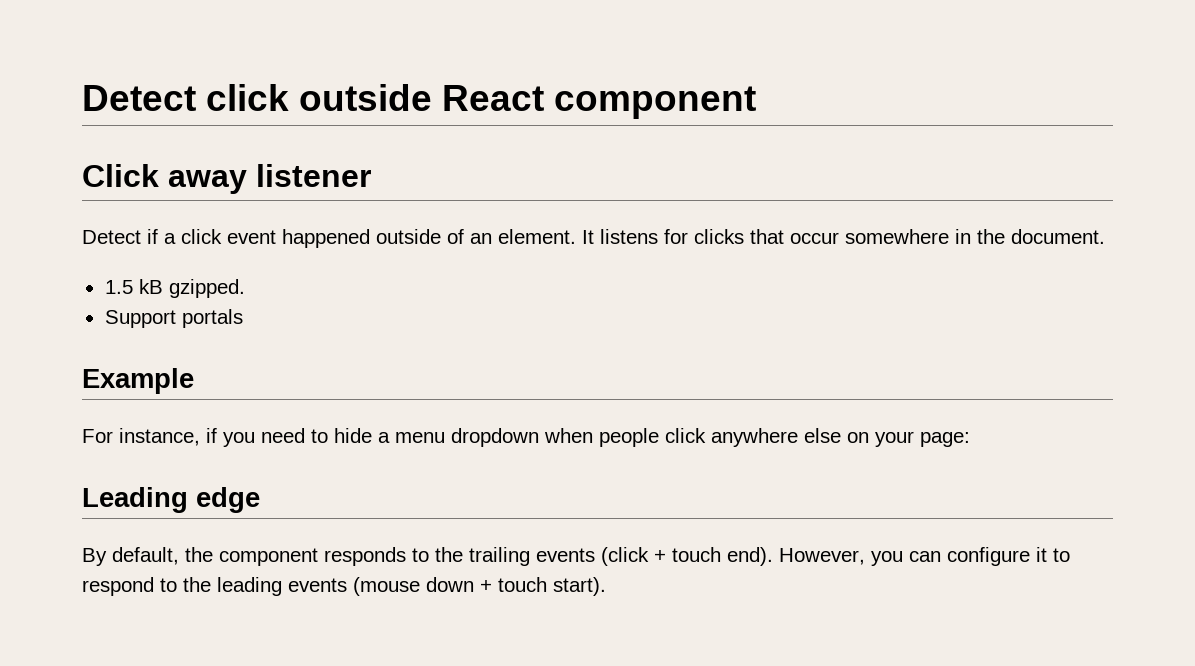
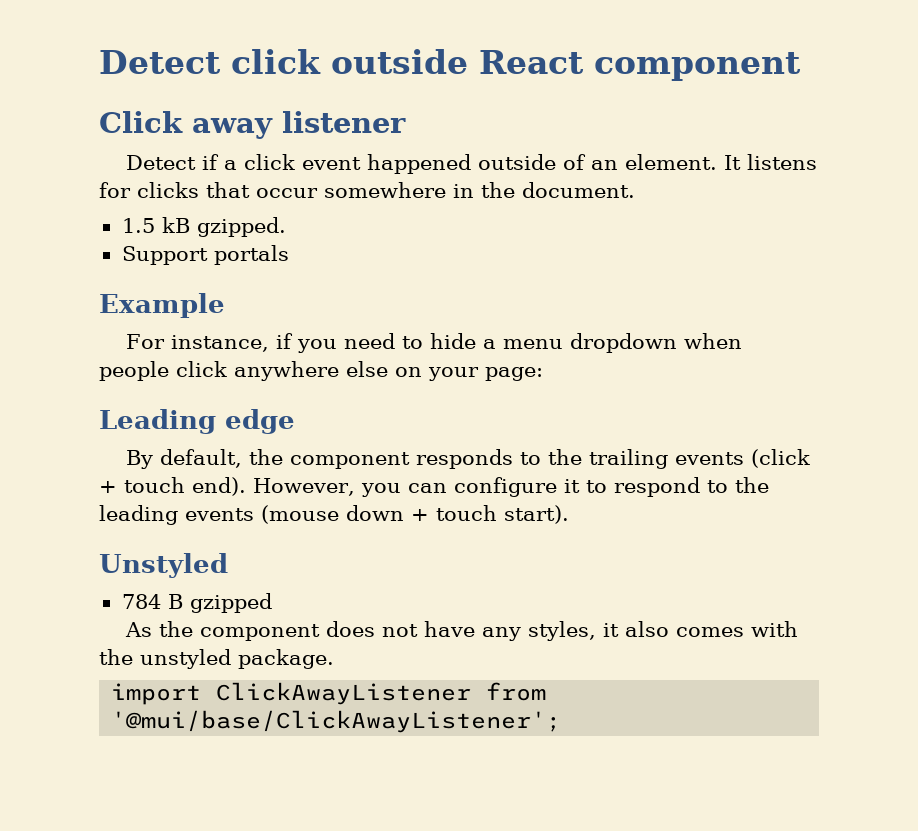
+ Unstyled
+ 784 B gzipped
+ As the component does not have any styles, it also comes with the unstyled package.
+ import ClickAwayListener from '@mui/base/ClickAwayListener';

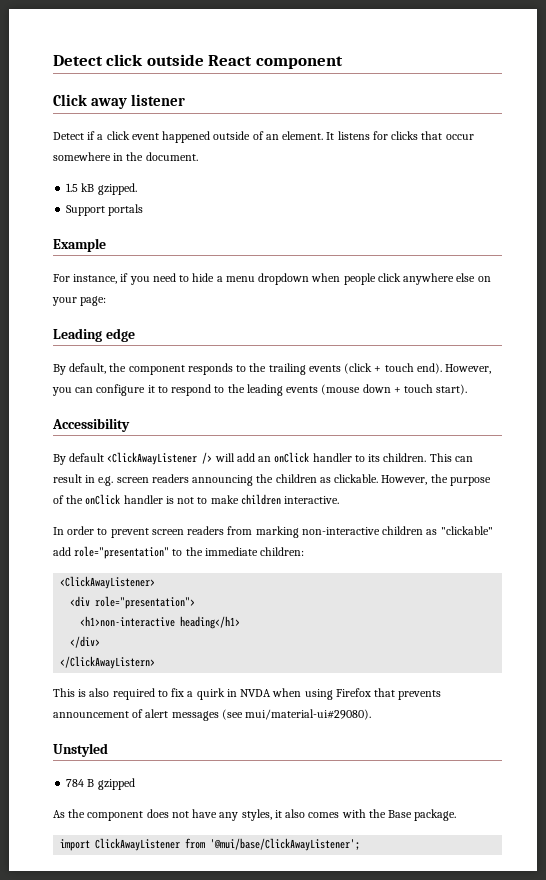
+ Accessibility
+ By default <ClickAwayListener /> will add an onClick handler to its children. This can result in e.g. screen readers announcing the children as clickable. However, the purpose of the onClick handler is not to make children interactive.
+ In order to prevent screen readers from marking non-interactive children as "clickable" add role="presentation" to the immediate children:
+ <ClickAwayListener>
+ <div role="presentation">
+ <h1>non-interactive heading</h1>
+ </div>
+ </ClickAwayListern>
+ This is also required to fix a quirk in NVDA when using Firefox that prevents announcement of alert messages (see mui/material-ui#29080).
- As the component does not have any styles, it also comes with the unstyled package.
+ As the component does not have any styles, it also comes with the Base package.

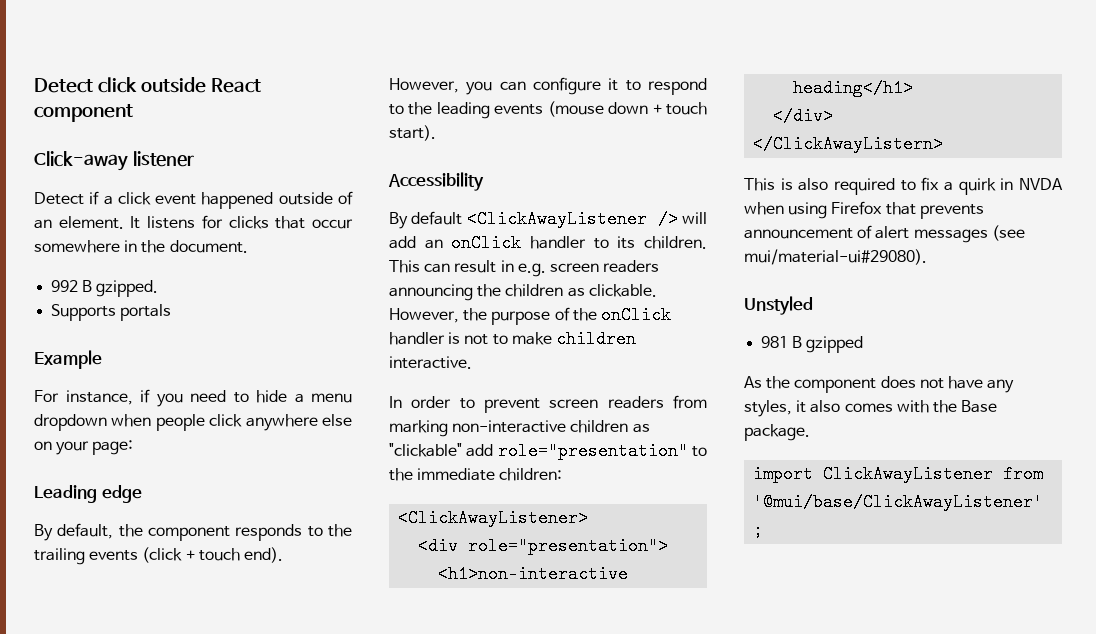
- Click away listener
+ Click-away listener
- 1.5 kB gzipped.
+ 992 B gzipped.
- Support portals
+ Supports portals
- 784 B gzipped
+ 981 B gzipped

